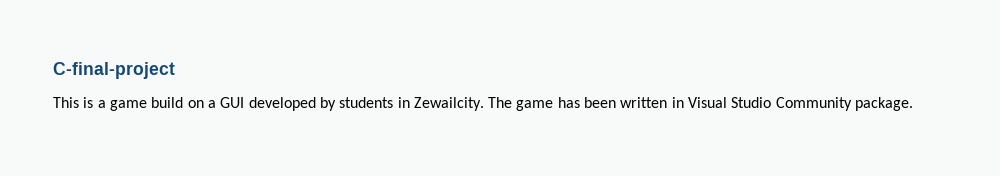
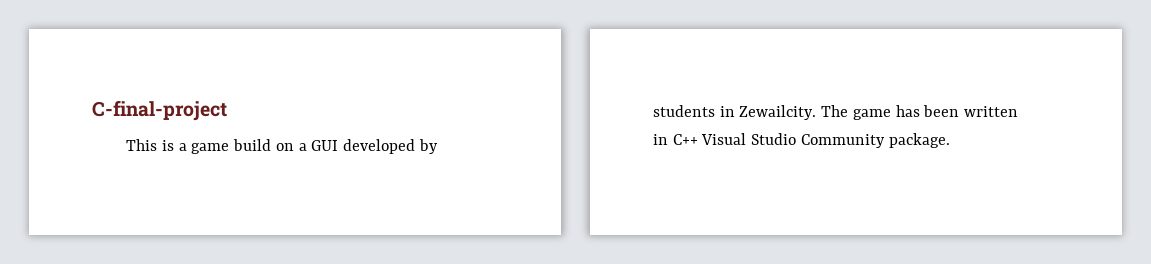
- The game has been written in Visual Studio Community package.
+ The game has been written in C++ Visual Studio Community package.

